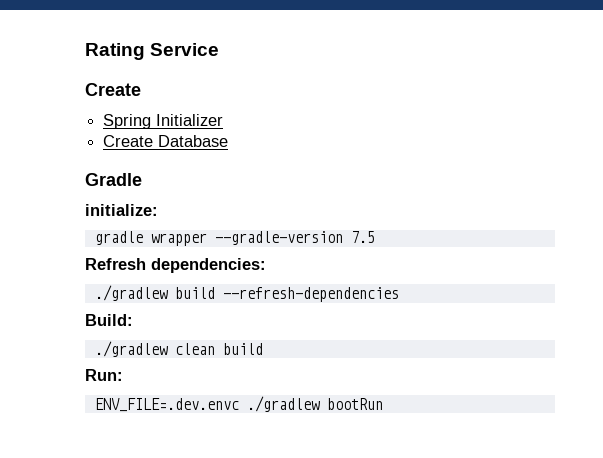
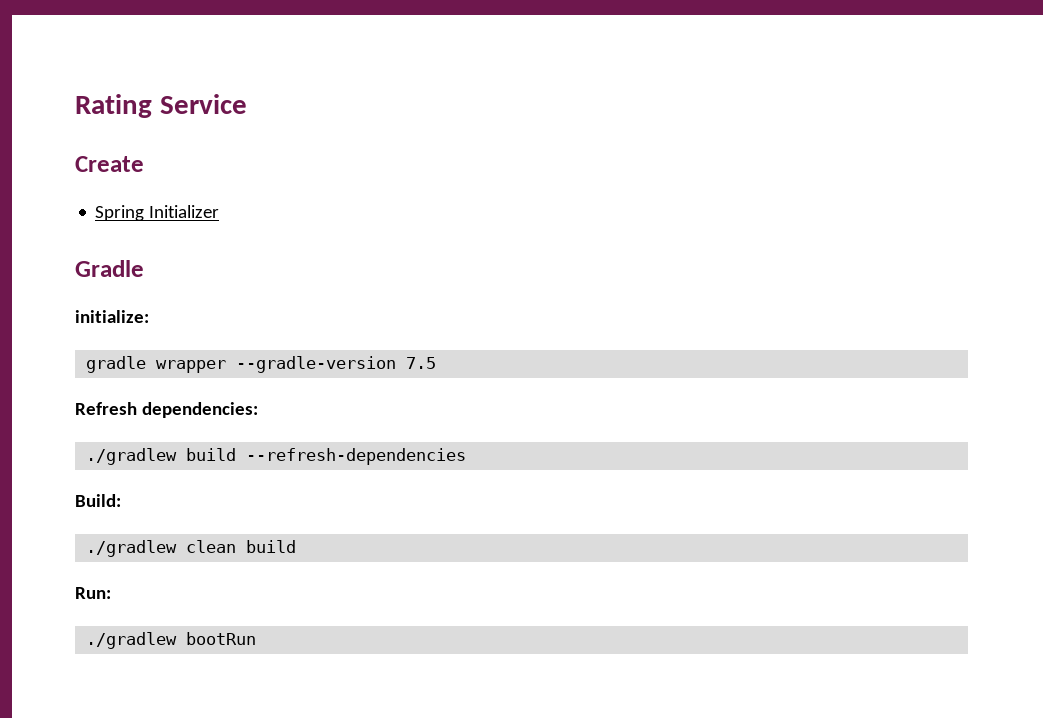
- Create Database
- ENV_FILE=.dev.envc ./gradlew bootRun
+ ./gradlew bootRun

